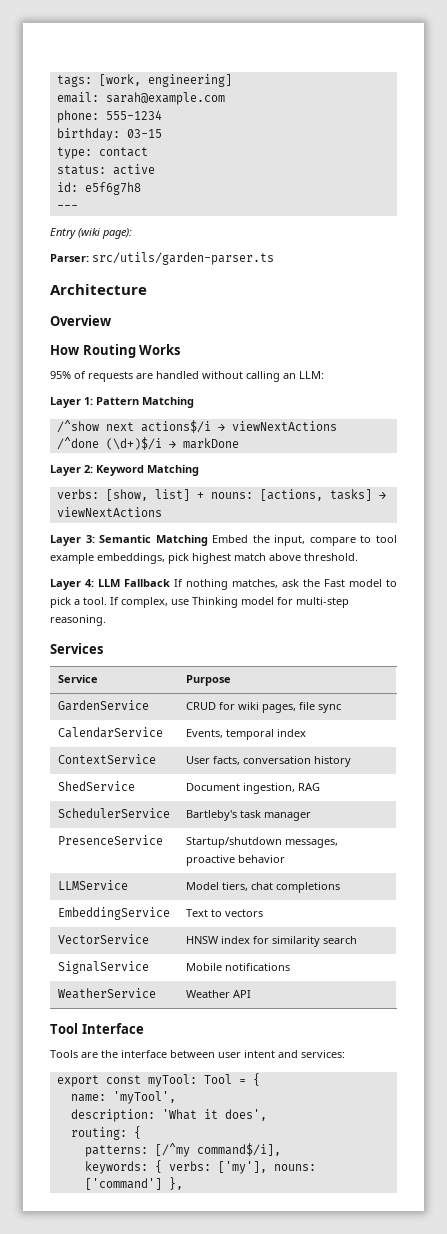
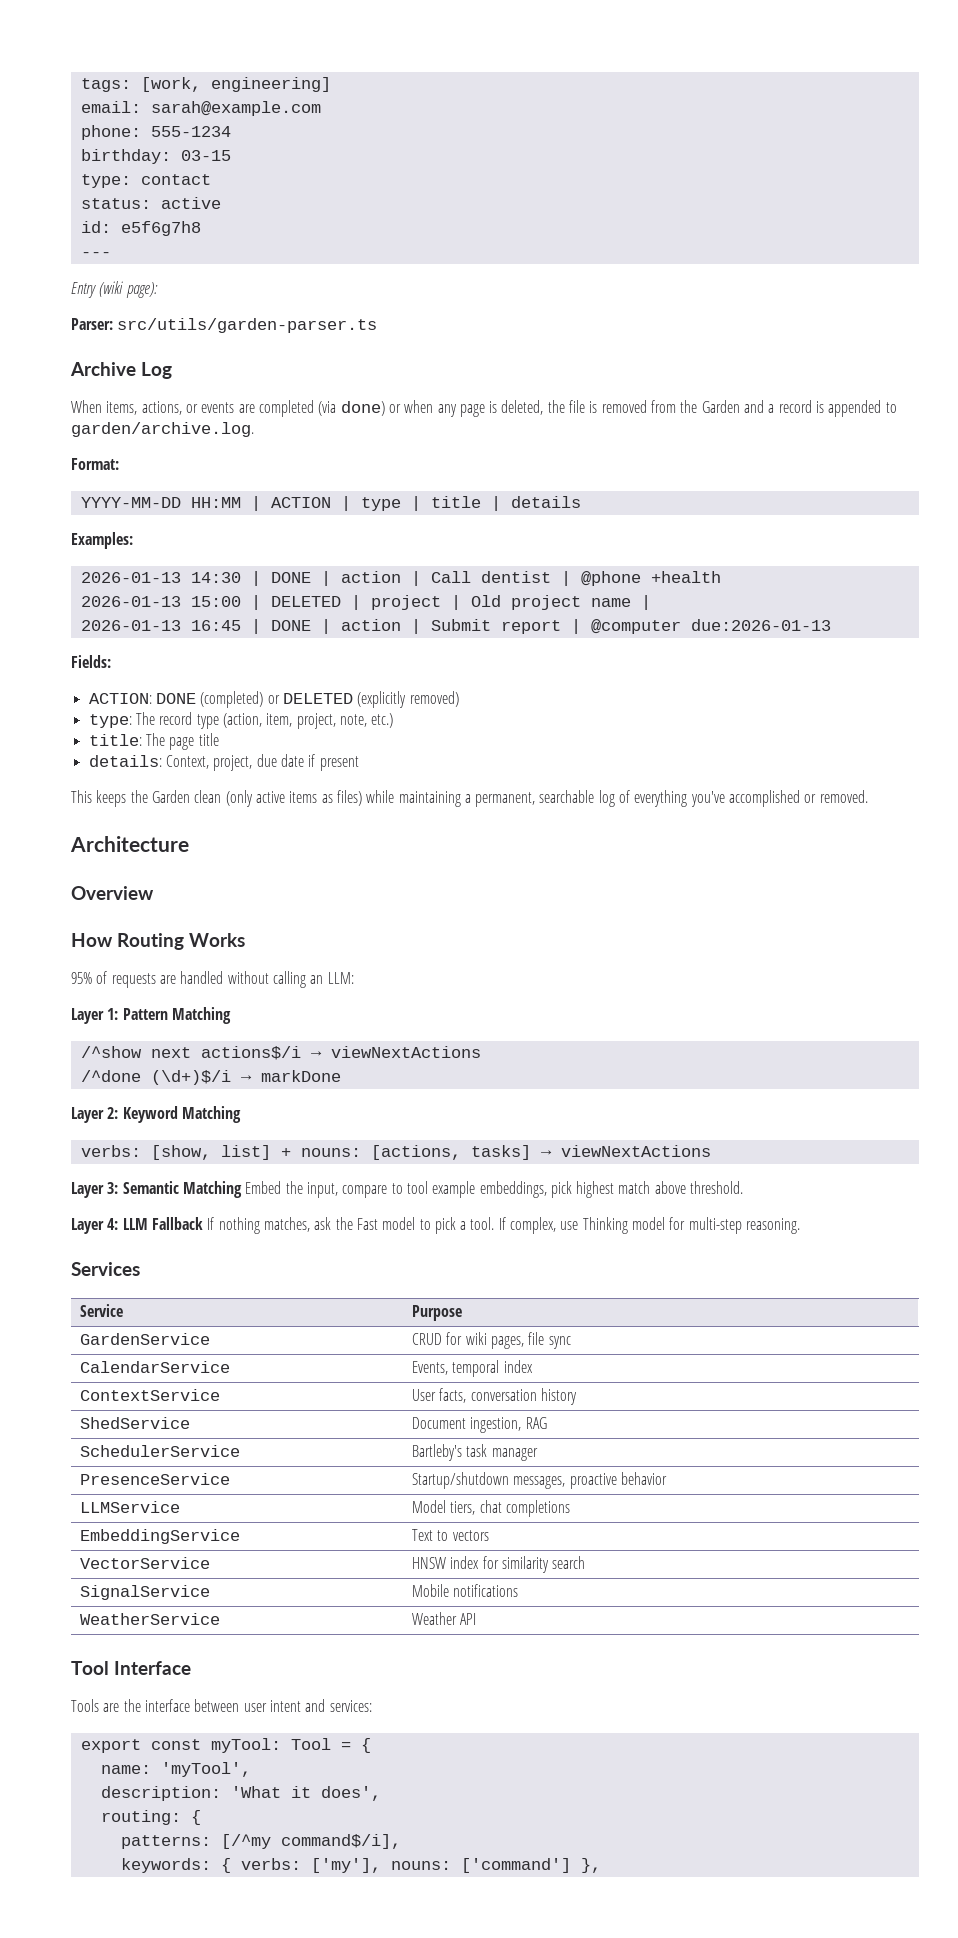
+ Archive Log
+ When items, actions, or events are completed (via done) or when any page is deleted, the file is removed from the Garden and a record is appended to garden/archive.log.
+ Format:
+ YYYY-MM-DD HH:MM | ACTION | type | title | details
+ Examples:
+ 2026-01-13 14:30 | DONE | action | Call dentist | @phone +health
+ 2026-01-13 15:00 | DELETED | project | Old project name |
+ 2026-01-13 16:45 | DONE | action | Submit report | @computer due:2026-01-13
+ Fields:
+ ACTION: DONE (completed) or DELETED (explicitly removed)
+ type: The record type (action, item, project, note, etc.)
+ title: The page title
+ details: Context, project, due date if present
+ This keeps the Garden clean (only active items as files) while maintaining a permanent, searchable log of everything you've accomplished or removed.

